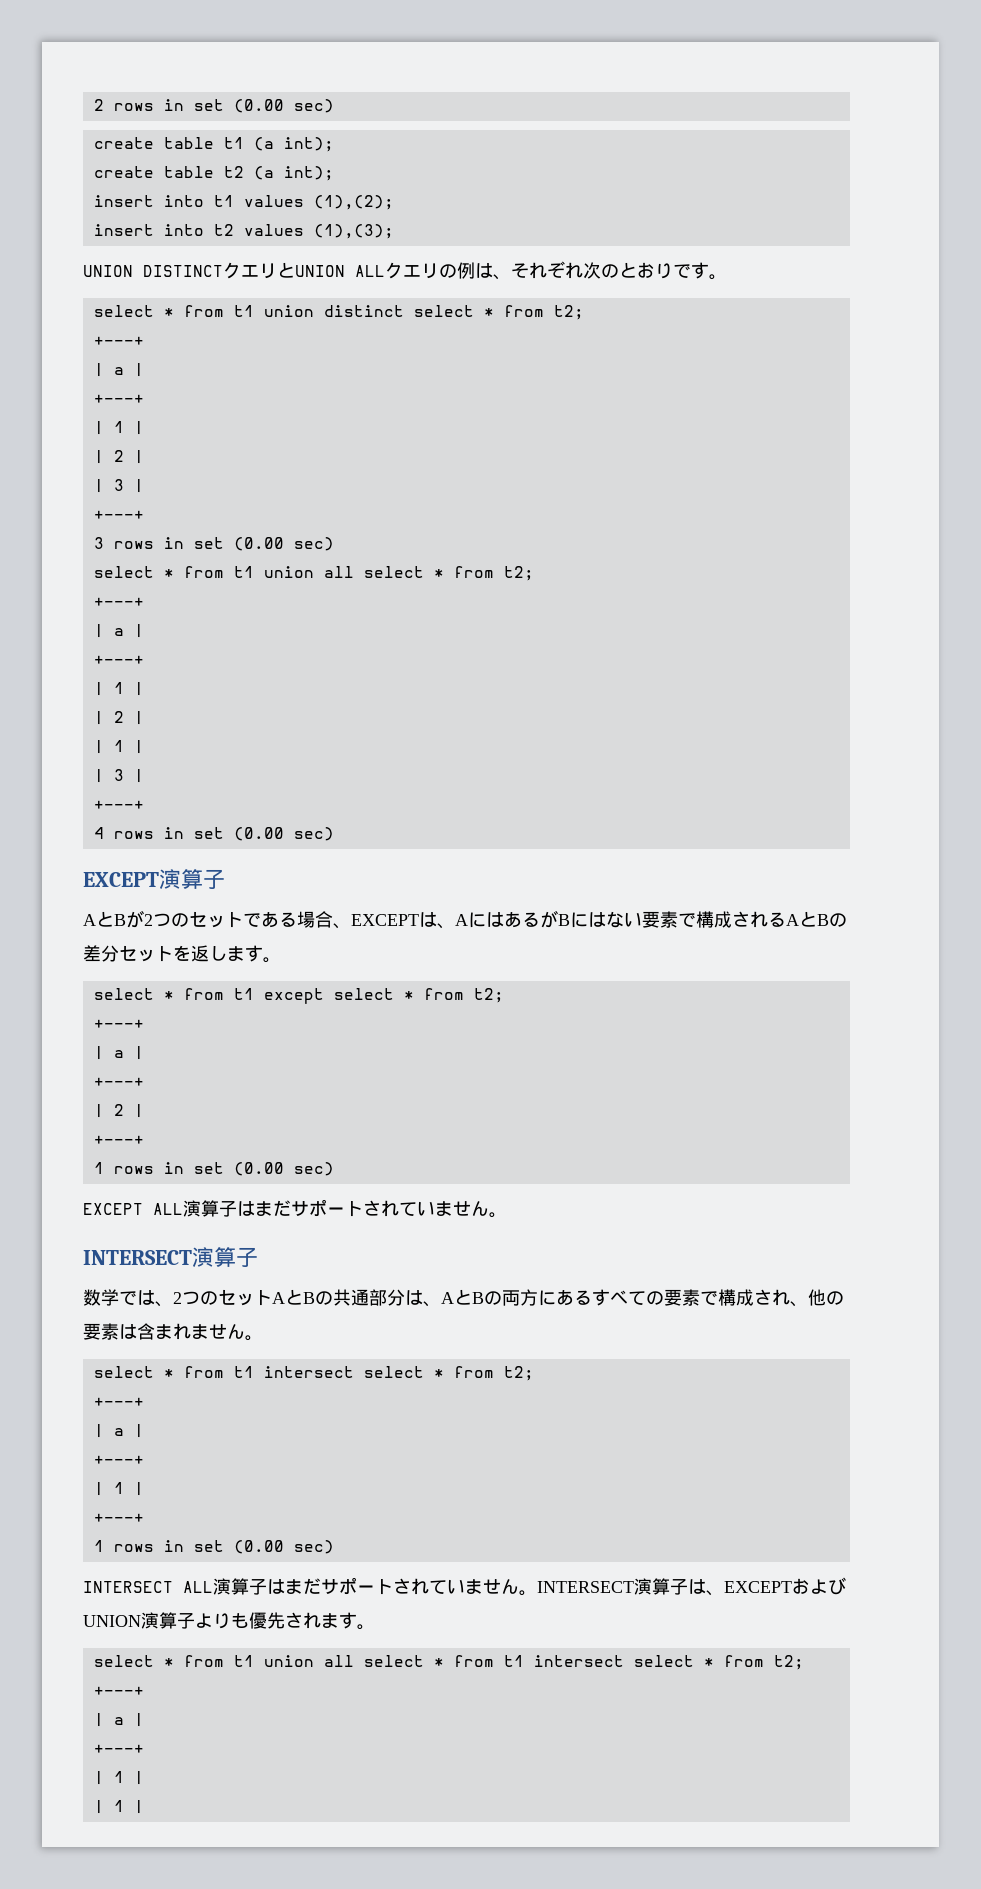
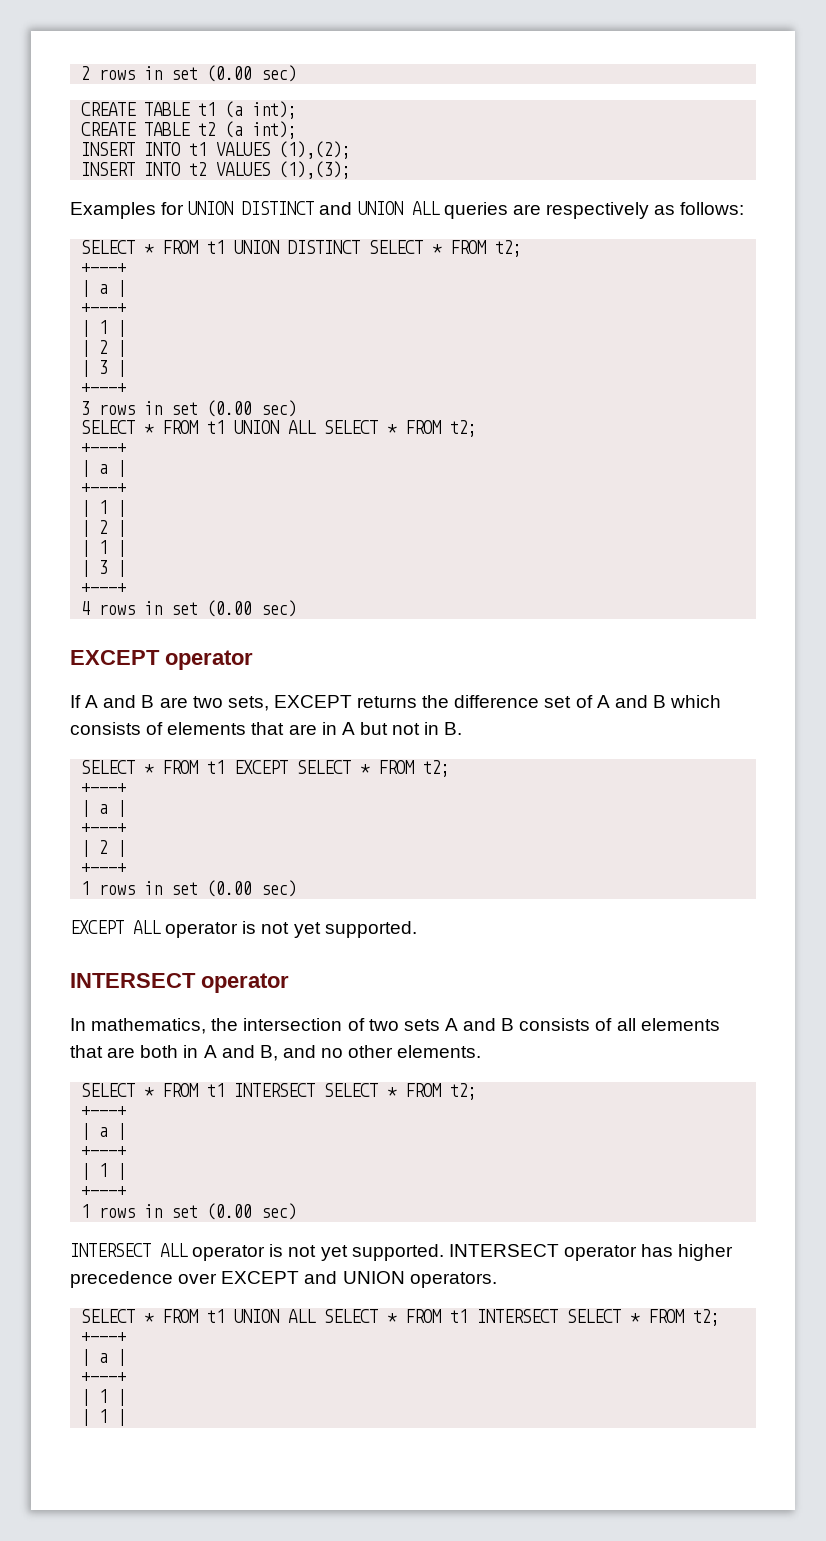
- create table t1 (a int);
+ CREATE TABLE t1 (a int);
- create table t2 (a int);
+ CREATE TABLE t2 (a int);
- insert into t1 values (1),(2);
- insert into t2 values (1),(3);
- UNION DISTINCTクエリとUNION ALLクエリの例は、それぞれ次のとおりです。
- select * from t1 union distinct select * from t2;
+ INSERT INTO t1 VALUES (1),(2);
+ INSERT INTO t2 VALUES (1),(3);
+ Examples for UNION DISTINCT and UNION ALL queries are respectively as follows:
+ SELECT * FROM t1 UNION DISTINCT SELECT * FROM t2;
- select * from t1 union all select * from t2;
+ SELECT * FROM t1 UNION ALL SELECT * FROM t2;
- EXCEPT演算子
- AとBが2つのセットである場合、EXCEPTは、AにはあるがBにはない要素で構成されるAとBの差分セットを返します。
- select * from t1 except select * from t2;
+ EXCEPT operator
+ If A and B are two sets, EXCEPT returns the difference set of A and B which consists of elements that are in A but not in B.
+ SELECT * FROM t1 EXCEPT SELECT * FROM t2;
- EXCEPT ALL演算子はまだサポートされていません。
- INTERSECT演算子
- 数学では、2つのセットAとBの共通部分は、AとBの両方にあるすべての要素で構成され、他の要素は含まれません。
- select * from t1 intersect select * from t2;
+ EXCEPT ALL operator is not yet supported.
+ INTERSECT operator
+ In mathematics, the intersection of two sets A and B consists of all elements that are both in A and B, and no other elements.
+ SELECT * FROM t1 INTERSECT SELECT * FROM t2;
- INTERSECT ALL演算子はまだサポートされていません。INTERSECT演算子は、EXCEPTおよびUNION演算子よりも優先されます。
- select * from t1 union all select * from t1 intersect select * from t2;
+ INTERSECT ALL operator is not yet supported. INTERSECT operator has higher precedence over EXCEPT and UNION operators.
+ SELECT * FROM t1 UNION ALL SELECT * FROM t1 INTERSECT SELECT * FROM t2;

